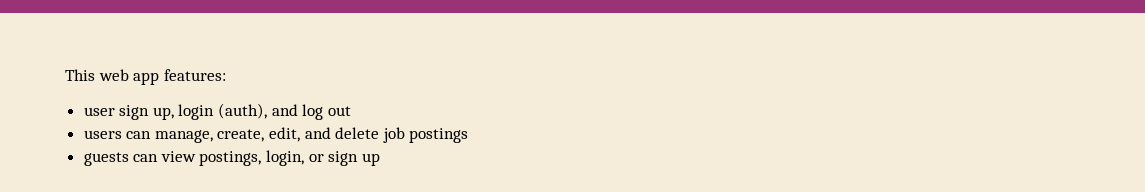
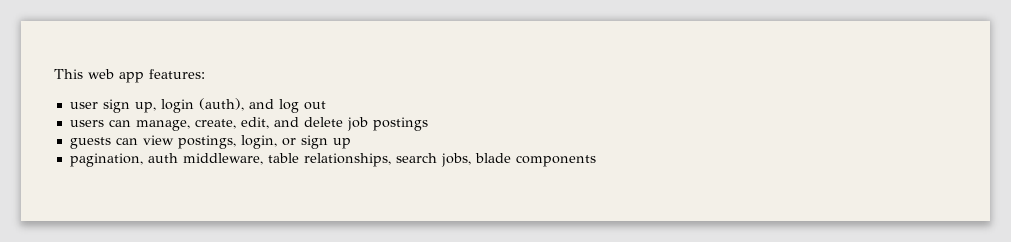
+ pagination, auth middleware, table relationships, search jobs, blade components

